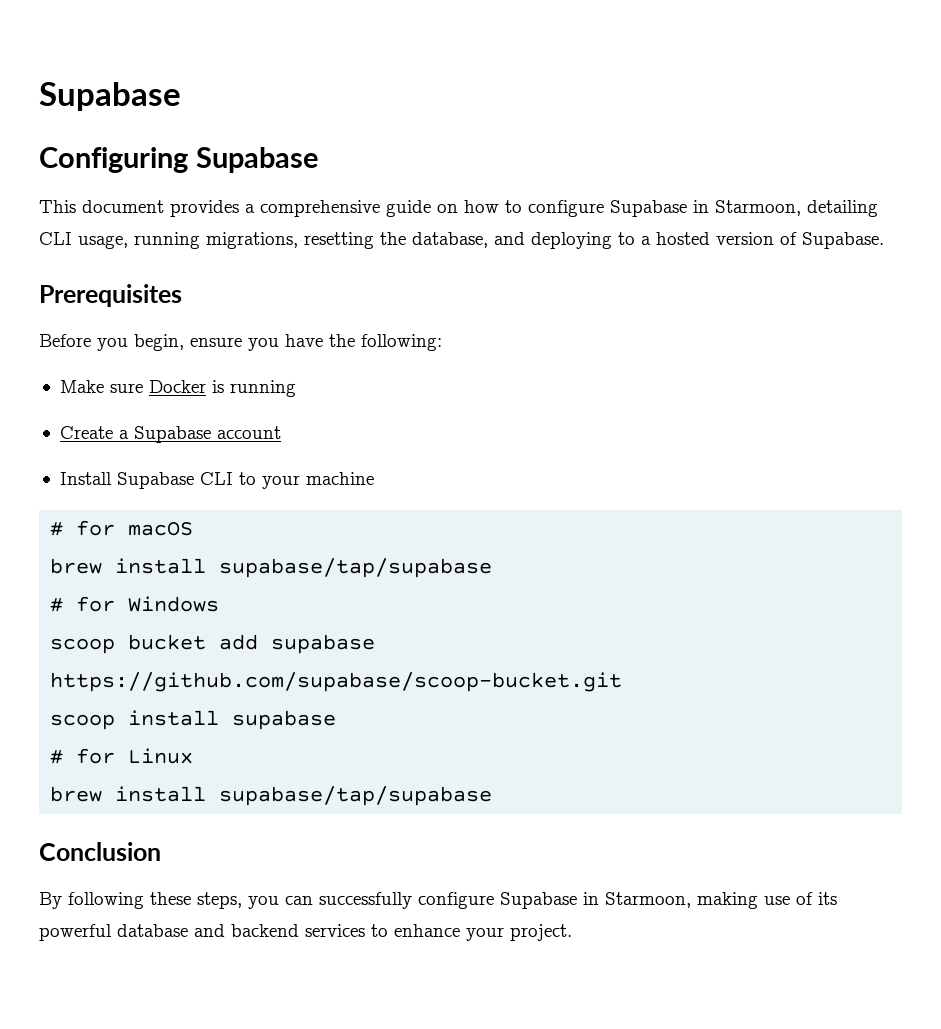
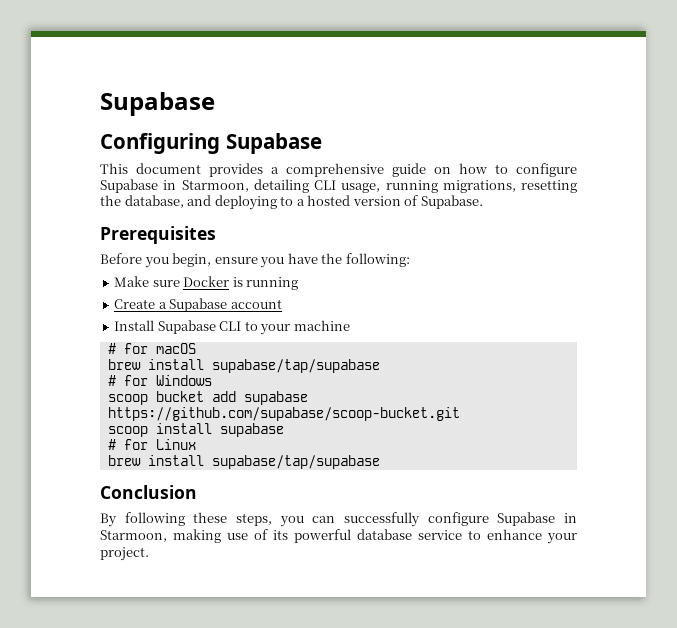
- By following these steps, you can successfully configure Supabase in Starmoon, making use of its powerful database and backend services to enhance your project.
+ By following these steps, you can successfully configure Supabase in Starmoon, making use of its powerful database service to enhance your project.

